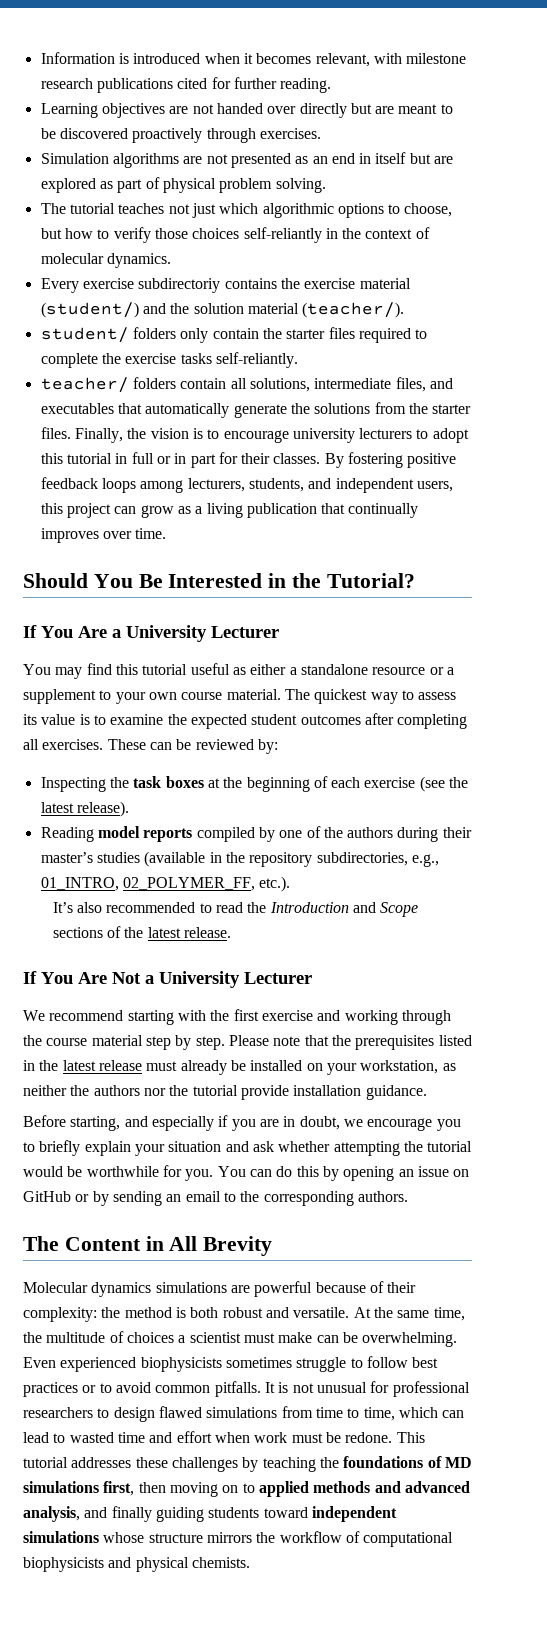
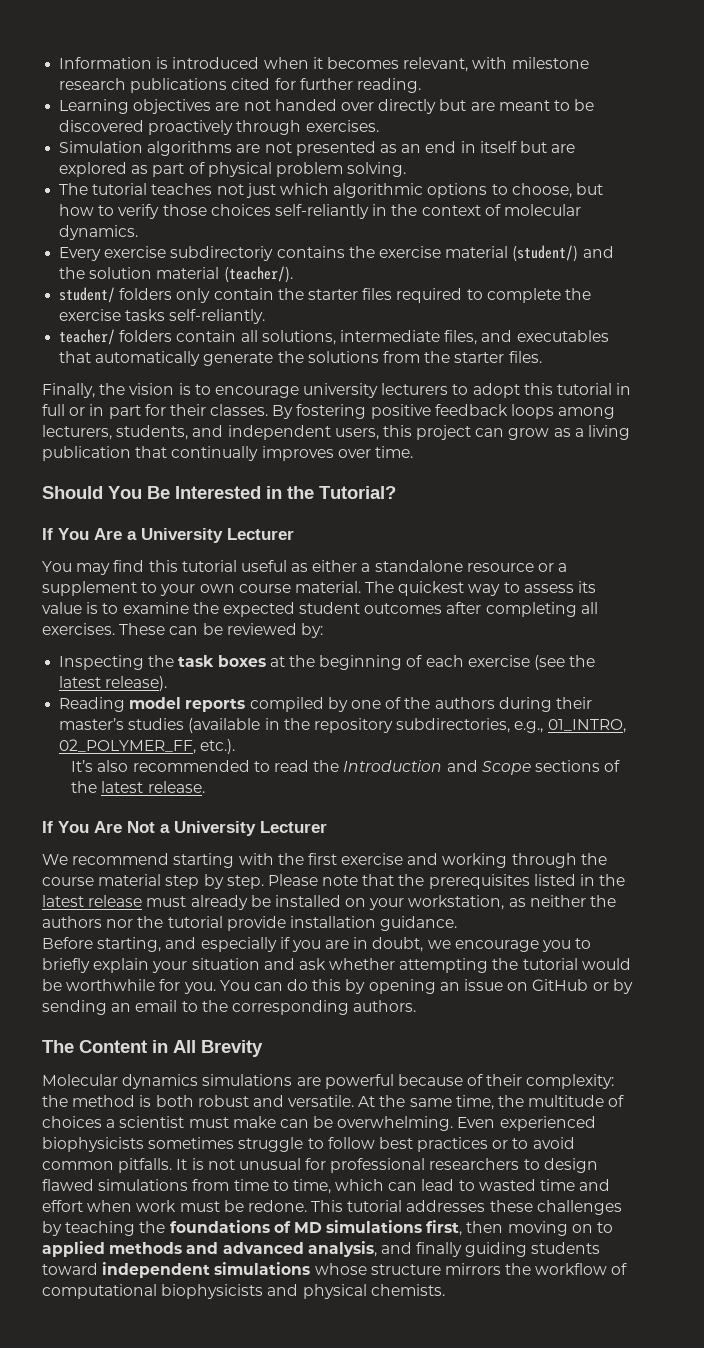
- teacher/ folders contain all solutions, intermediate files, and executables that automatically generate the solutions from the starter files. Finally, the vision is to encourage university lecturers to adopt this tutorial in full or in part for their classes.
+ teacher/ folders contain all solutions, intermediate files, and executables that automatically generate the solutions from the starter files.
+ Finally, the vision is to encourage university lecturers to adopt this tutorial in full or in part for their classes.

